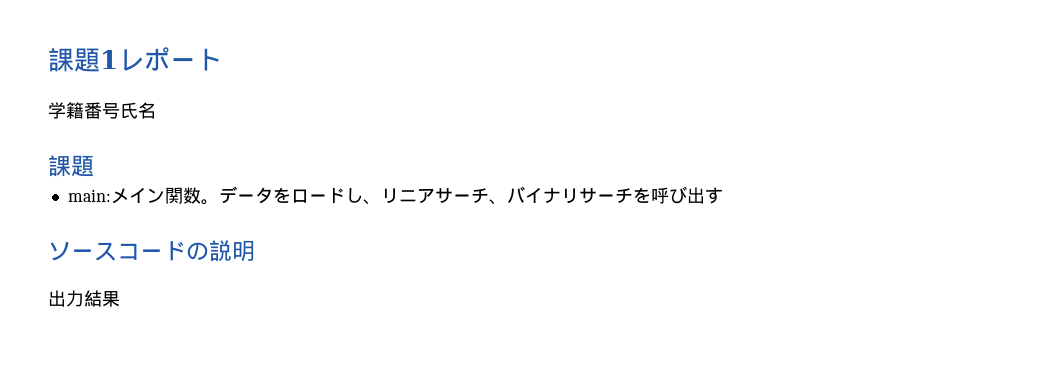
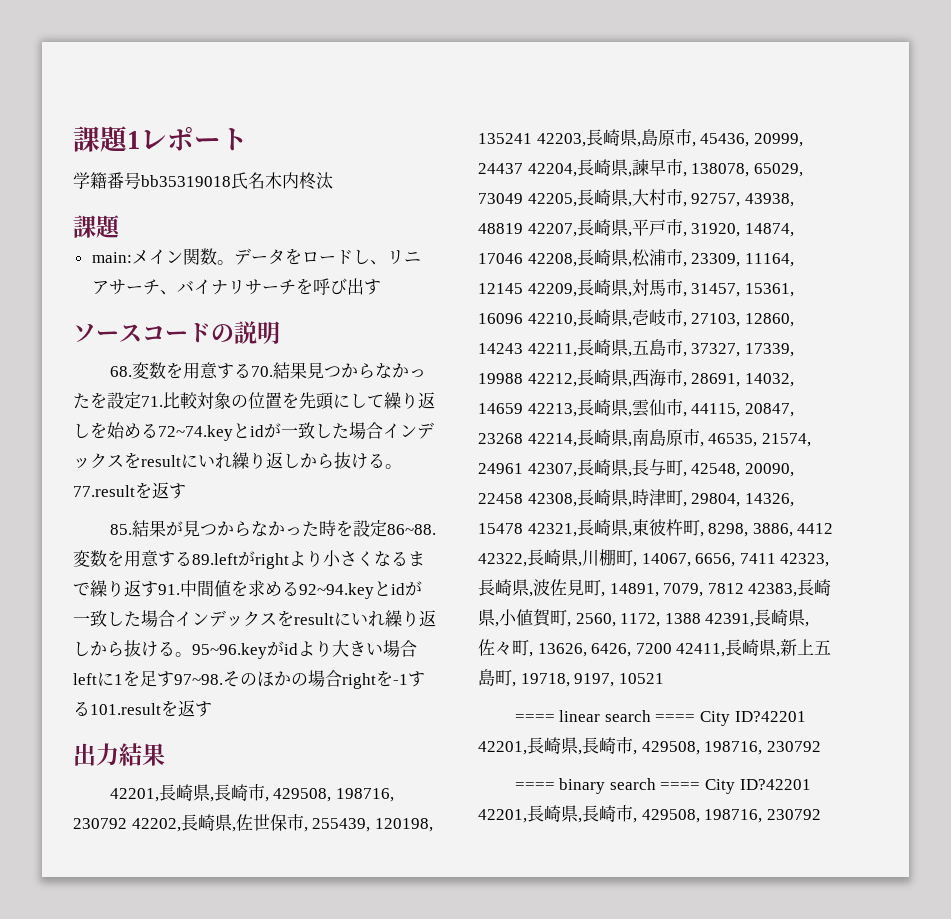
- 学籍番号氏名
+ 学籍番号bb35319018氏名木内柊汰
+ 68.変数を用意する70.結果見つからなかったを設定71.比較対象の位置を先頭にして繰り返しを始める72~74.keyとidが一致した場合インデックスをresultにいれ繰り返しから抜ける。77.resultを返す
+ 85.結果が見つからなかった時を設定86~88.変数を用意する89.leftがrightより小さくなるまで繰り返す91.中間値を求める92~94.keyとidが一致した場合インデックスをresultにいれ繰り返しから抜ける。95~96.keyがidより大きい場合leftに1を足す97~98.そのほかの場合rightを-1する101.resultを返す
  出力結果
+ 42201,長崎県,長崎市, 429508, 198716, 230792 42202,長崎県,佐世保市, 255439, 120198, 135241 42203,長崎県,島原市, 45436, 20999, 24437 42204,長崎県,諫早市, 138078, 65029, 73049 42205,長崎県,大村市, 92757, 43938, 48819 42207,長崎県,平戸市, 31920, 14874, 17046 42208,長崎県,松浦市, 23309, 11164, 12145 42209,長崎県,対馬市, 31457, 15361, 16096 42210,長崎県,壱岐市, 27103, 12860, 14243 42211,長崎県,五島市, 37327, 17339, 19988 42212,長崎県,西海市, 28691, 14032, 14659 42213,長崎県,雲仙市, 44115, 20847, 23268 42214,長崎県,南島原市, 46535, 21574, 24961 42307,長崎県,長与町, 42548, 20090, 22458 42308,長崎県,時津町, 29804, 14326, 15478 42321,長崎県,東彼杵町, 8298, 3886, 4412 42322,長崎県,川棚町, 14067, 6656, 7411 42323,長崎県,波佐見町, 14891, 7079, 7812 42383,長崎県,小値賀町, 2560, 1172, 1388 42391,長崎県,佐々町, 13626, 6426, 7200 42411,長崎県,新上五島町, 19718, 9197, 10521
+ ==== linear search ==== City ID?42201 42201,長崎県,長崎市, 429508, 198716, 230792
+ ==== binary search ==== City ID?42201 42201,長崎県,長崎市, 429508, 198716, 230792

